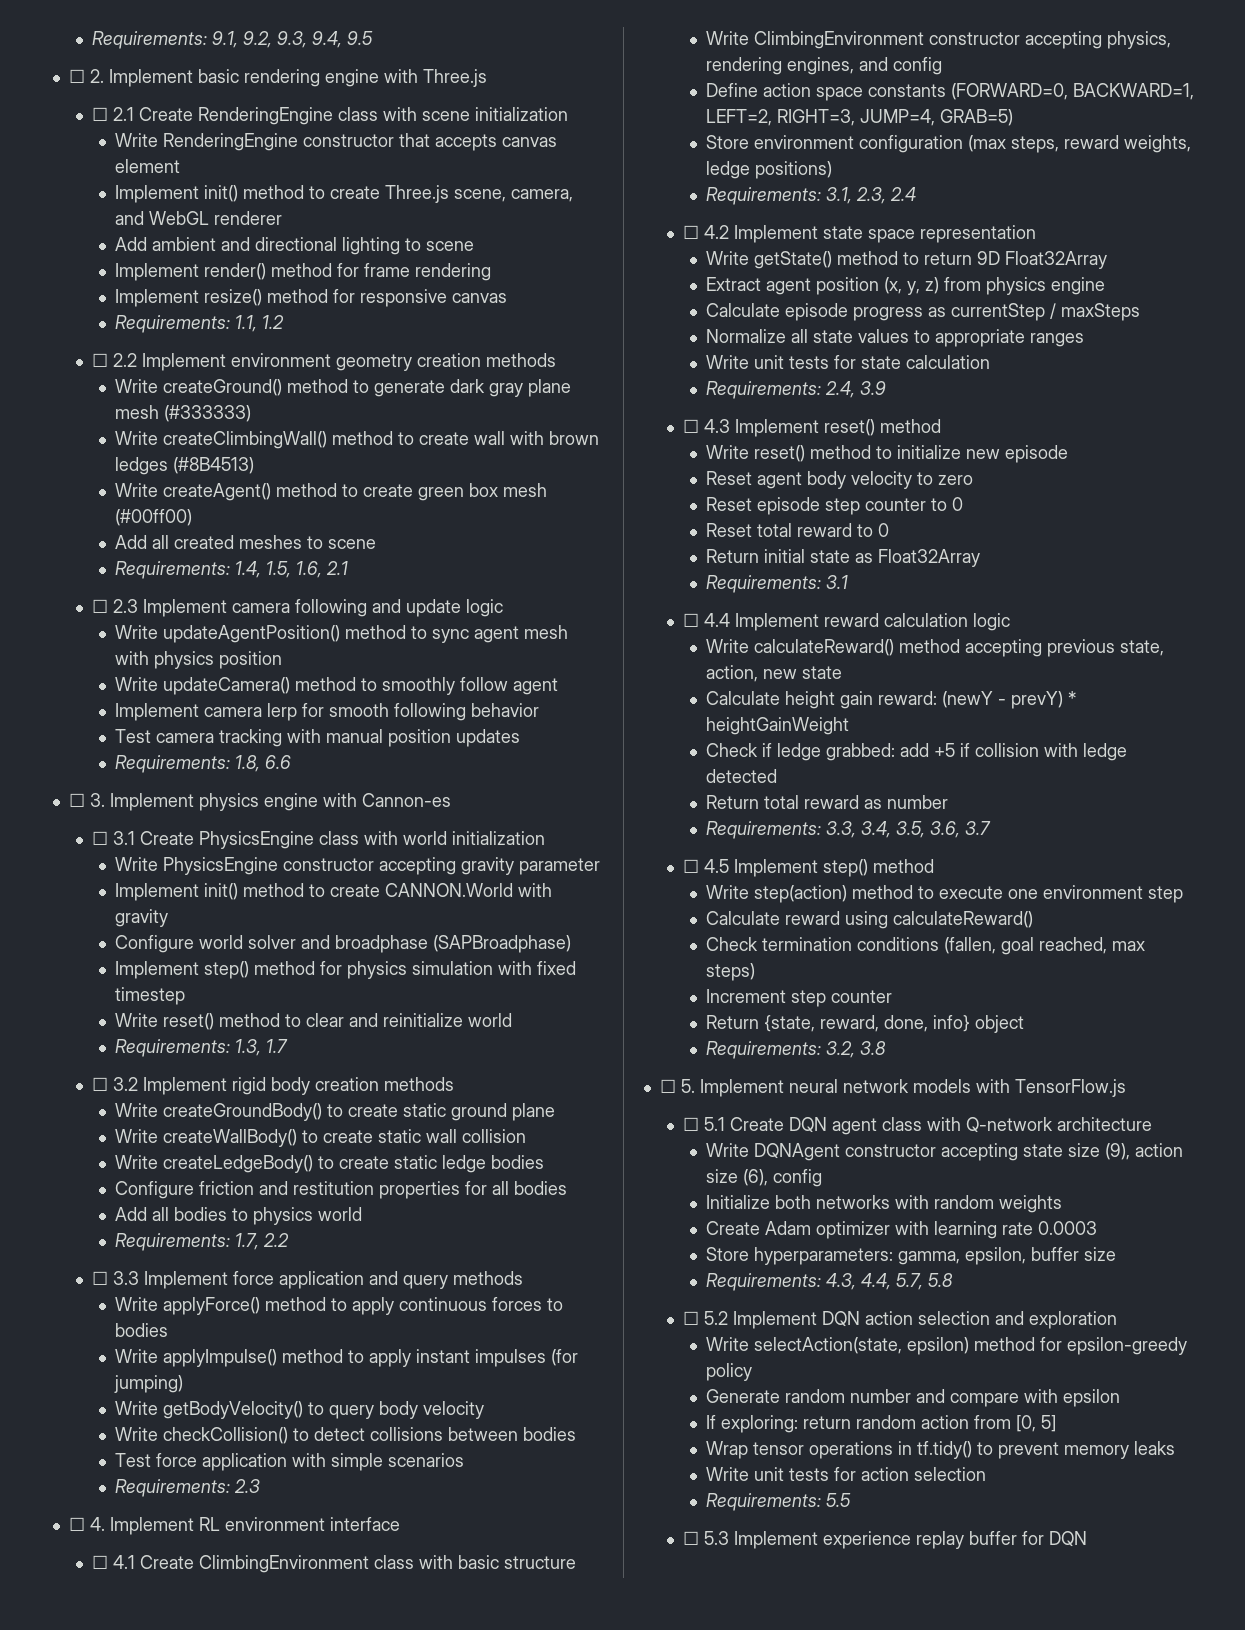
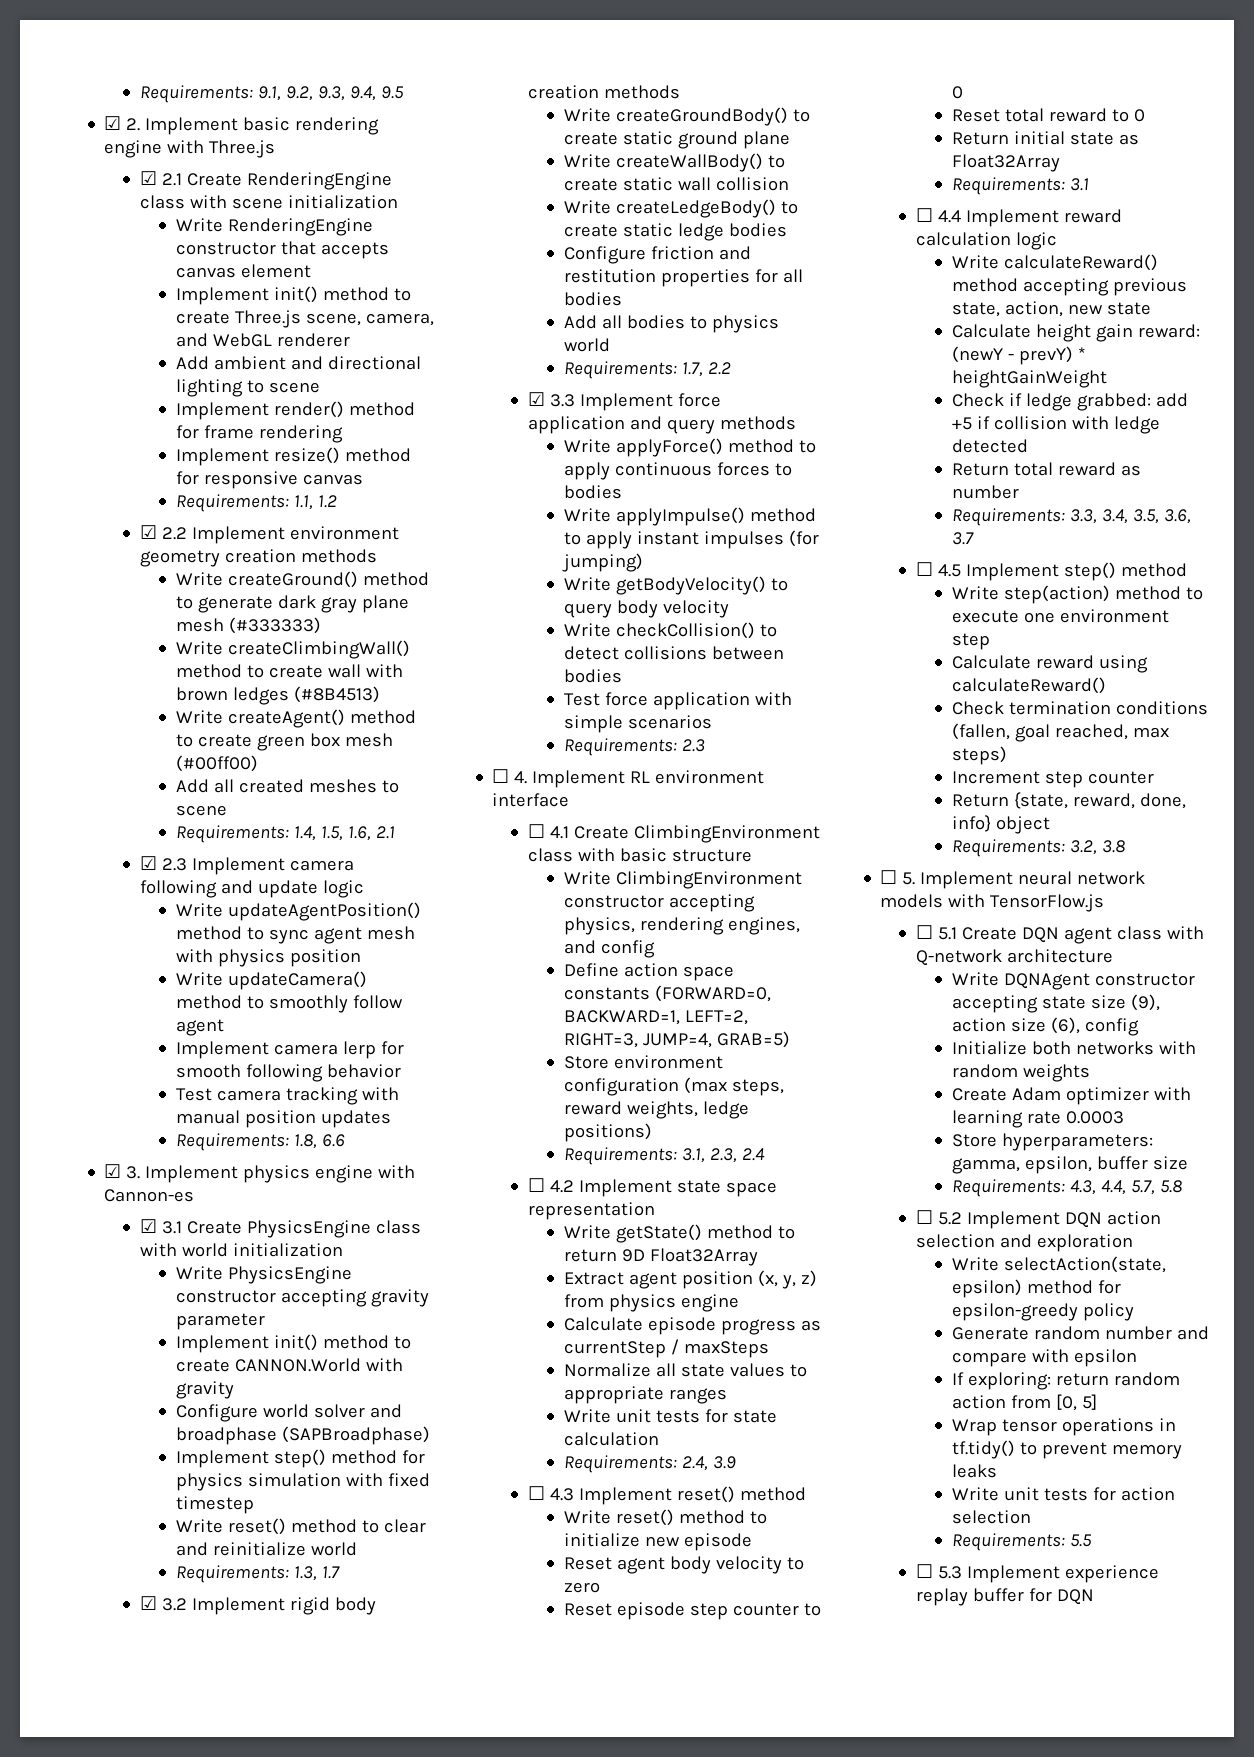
- ☐ 2. Implement basic rendering engine with Three.js
+ ☑ 2. Implement basic rendering engine with Three.js
- ☐ 2.1 Create RenderingEngine class with scene initialization
+ ☑ 2.1 Create RenderingEngine class with scene initialization
- ☐ 2.2 Implement environment geometry creation methods
+ ☑ 2.2 Implement environment geometry creation methods
- ☐ 2.3 Implement camera following and update logic
+ ☑ 2.3 Implement camera following and update logic
- ☐ 3. Implement physics engine with Cannon-es
+ ☑ 3. Implement physics engine with Cannon-es
- ☐ 3.1 Create PhysicsEngine class with world initialization
+ ☑ 3.1 Create PhysicsEngine class with world initialization
- ☐ 3.2 Implement rigid body creation methods
+ ☑ 3.2 Implement rigid body creation methods
- ☐ 3.3 Implement force application and query methods
+ ☑ 3.3 Implement force application and query methods

